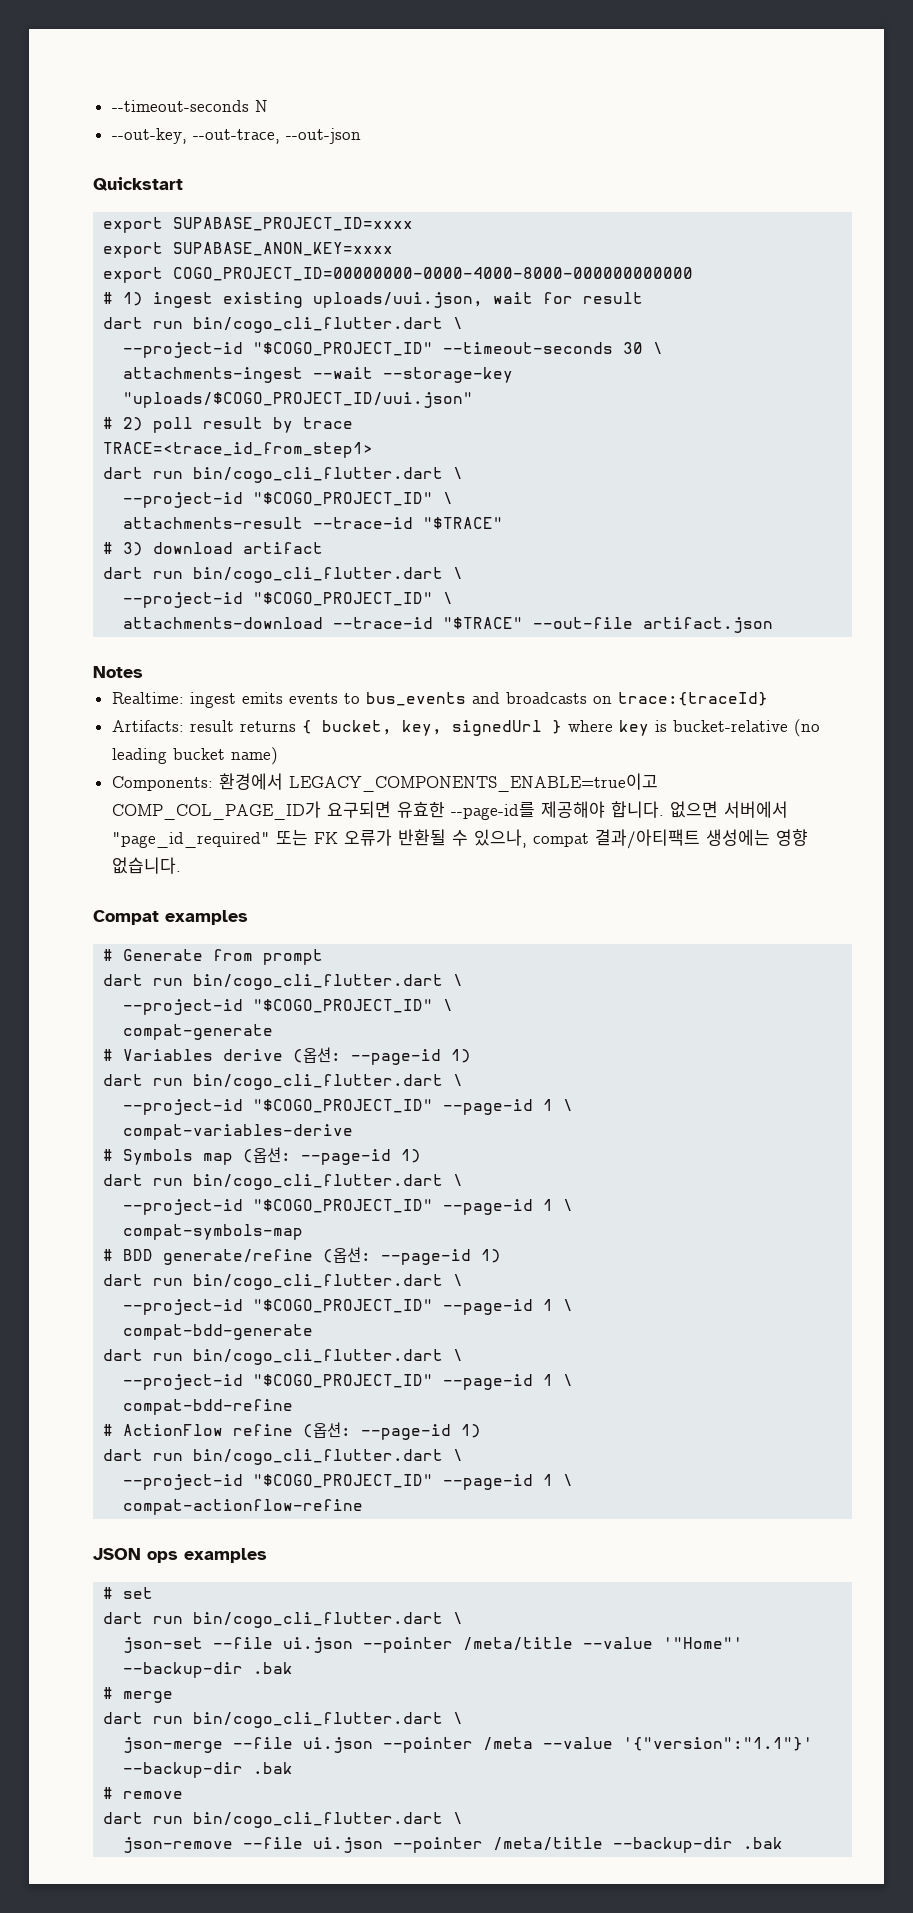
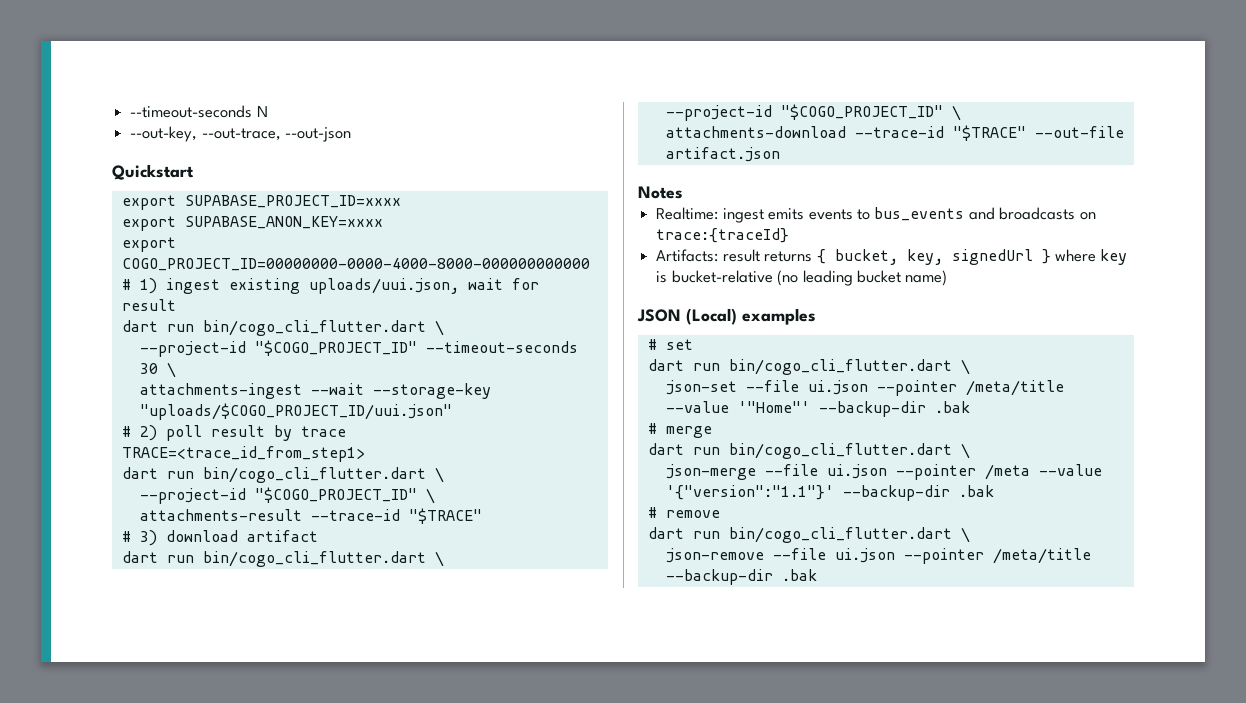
- Components: 환경에서 LEGACY_COMPONENTS_ENABLE=true이고 COMP_COL_PAGE_ID가 요구되면 유효한 --page-id를 제공해야 합니다. 없으면 서버에서 "page_id_required" 또는 FK 오류가 반환될 수 있으나, compat 결과/아티팩트 생성에는 영향 없습니다.
- Compat examples
- # Generate from prompt
- dart run bin/cogo_cli_flutter.dart \
- --project-id "$COGO_PROJECT_ID" \
- compat-generate
- # Variables derive (옵션: --page-id 1)
- dart run bin/cogo_cli_flutter.dart \
- --project-id "$COGO_PROJECT_ID" --page-id 1 \
- compat-variables-derive
- # Symbols map (옵션: --page-id 1)
- dart run bin/cogo_cli_flutter.dart \
- --project-id "$COGO_PROJECT_ID" --page-id 1 \
- compat-symbols-map
- # BDD generate/refine (옵션: --page-id 1)
- dart run bin/cogo_cli_flutter.dart \
- --project-id "$COGO_PROJECT_ID" --page-id 1 \
- compat-bdd-generate
- dart run bin/cogo_cli_flutter.dart \
- --project-id "$COGO_PROJECT_ID" --page-id 1 \
- compat-bdd-refine
- # ActionFlow refine (옵션: --page-id 1)
- dart run bin/cogo_cli_flutter.dart \
- --project-id "$COGO_PROJECT_ID" --page-id 1 \
- compat-actionflow-refine
- JSON ops examples
+ JSON (Local) examples

